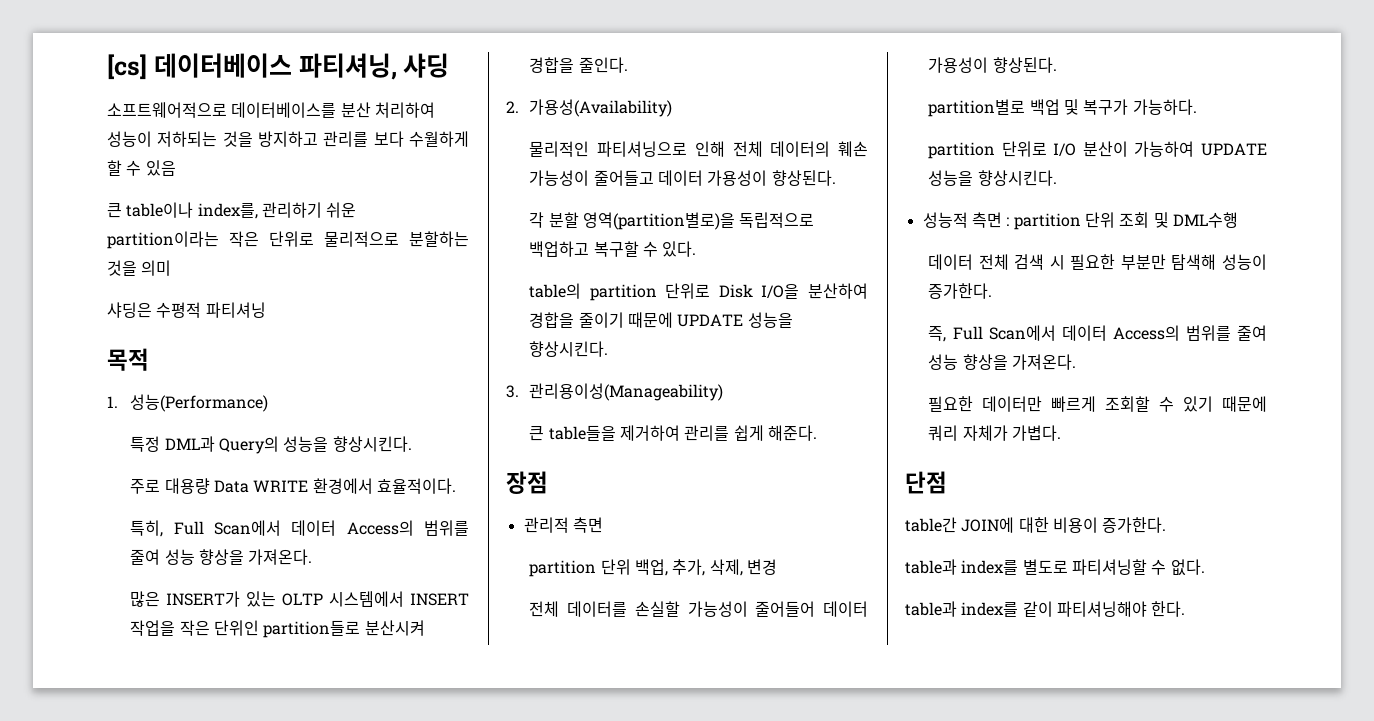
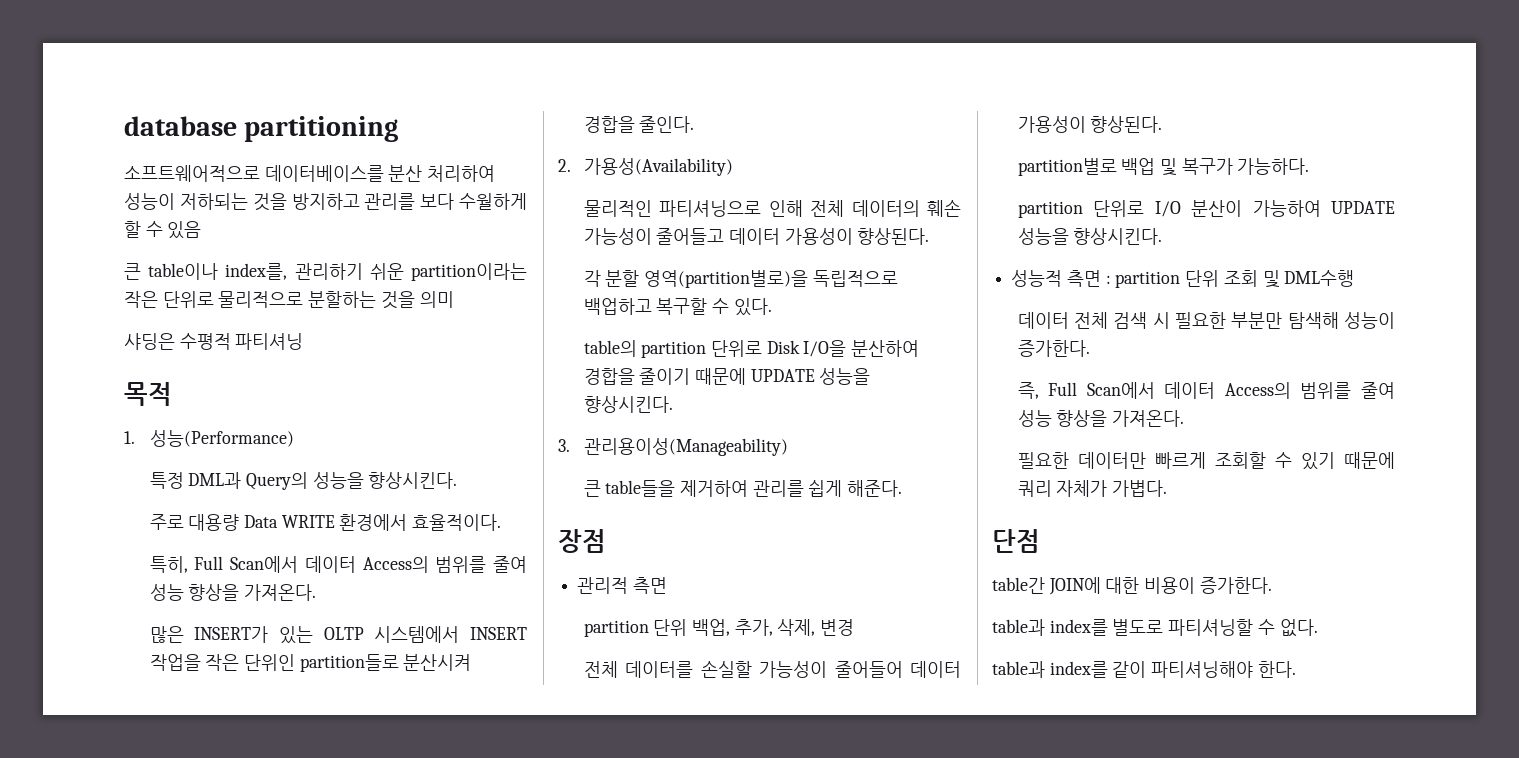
- [cs] 데이터베이스 파티셔닝, 샤딩
+ database partitioning

